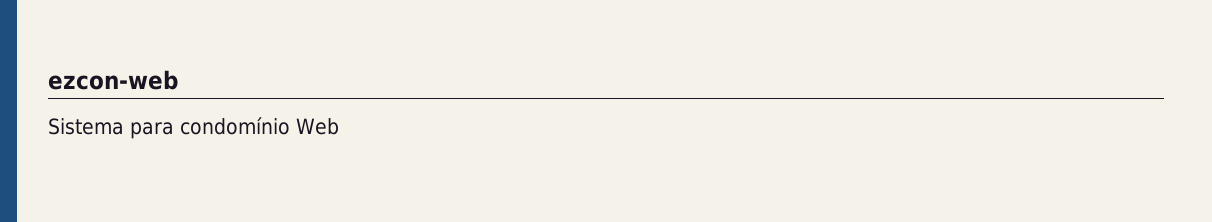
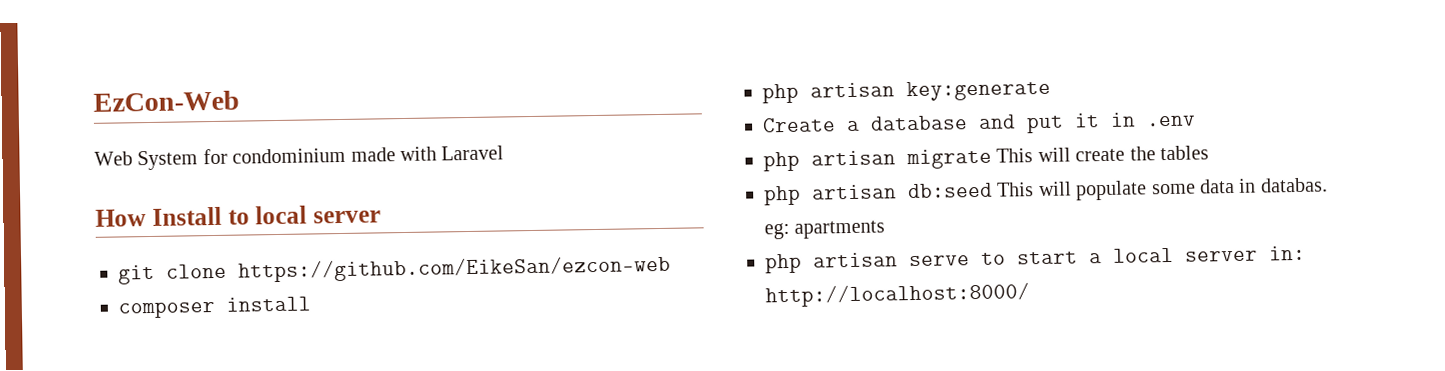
- ezcon-web
- Sistema para condomínio Web
+ EzCon-Web
+ Web System for condominium made with Laravel
+ How Install to local server
+ git clone https://github.com/EikeSan/ezcon-web
+ composer install
+ php artisan key:generate
+ Create a database and put it in .env
+ php artisan migrate This will create the tables
+ php artisan db:seed This will populate some data in databas. eg: apartments
+ php artisan serve to start a local server in: http://localhost:8000/

